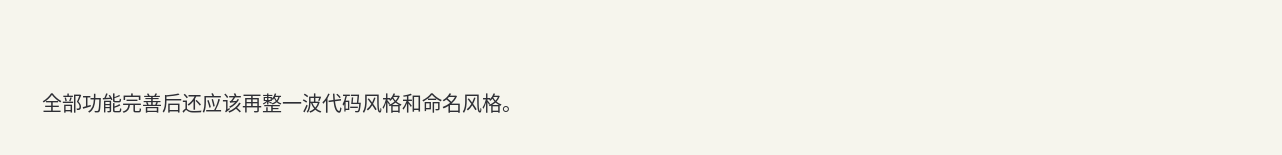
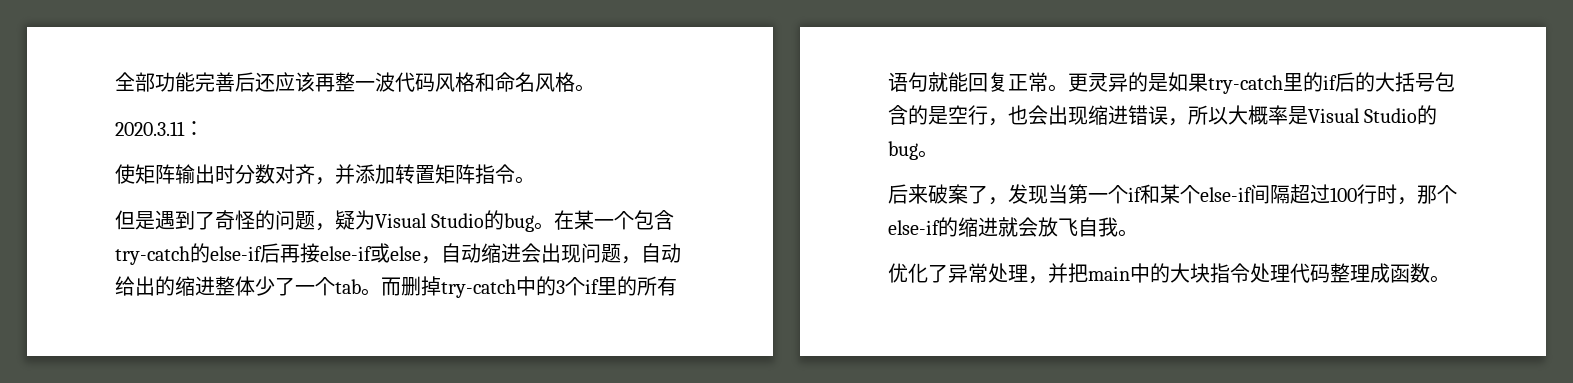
+ 2020.3.11：
+ 使矩阵输出时分数对齐，并添加转置矩阵指令。
+ 但是遇到了奇怪的问题，疑为Visual Studio的bug。在某一个包含try-catch的else-if后再接else-if或else，自动缩进会出现问题，自动给出的缩进整体少了一个tab。而删掉try-catch中的3个if里的所有语句就能回复正常。更灵异的是如果try-catch里的if后的大括号包含的是空行，也会出现缩进错误，所以大概率是Visual Studio的bug。
+ 后来破案了，发现当第一个if和某个else-if间隔超过100行时，那个else-if的缩进就会放飞自我。
+ 优化了异常处理，并把main中的大块指令处理代码整理成函数。

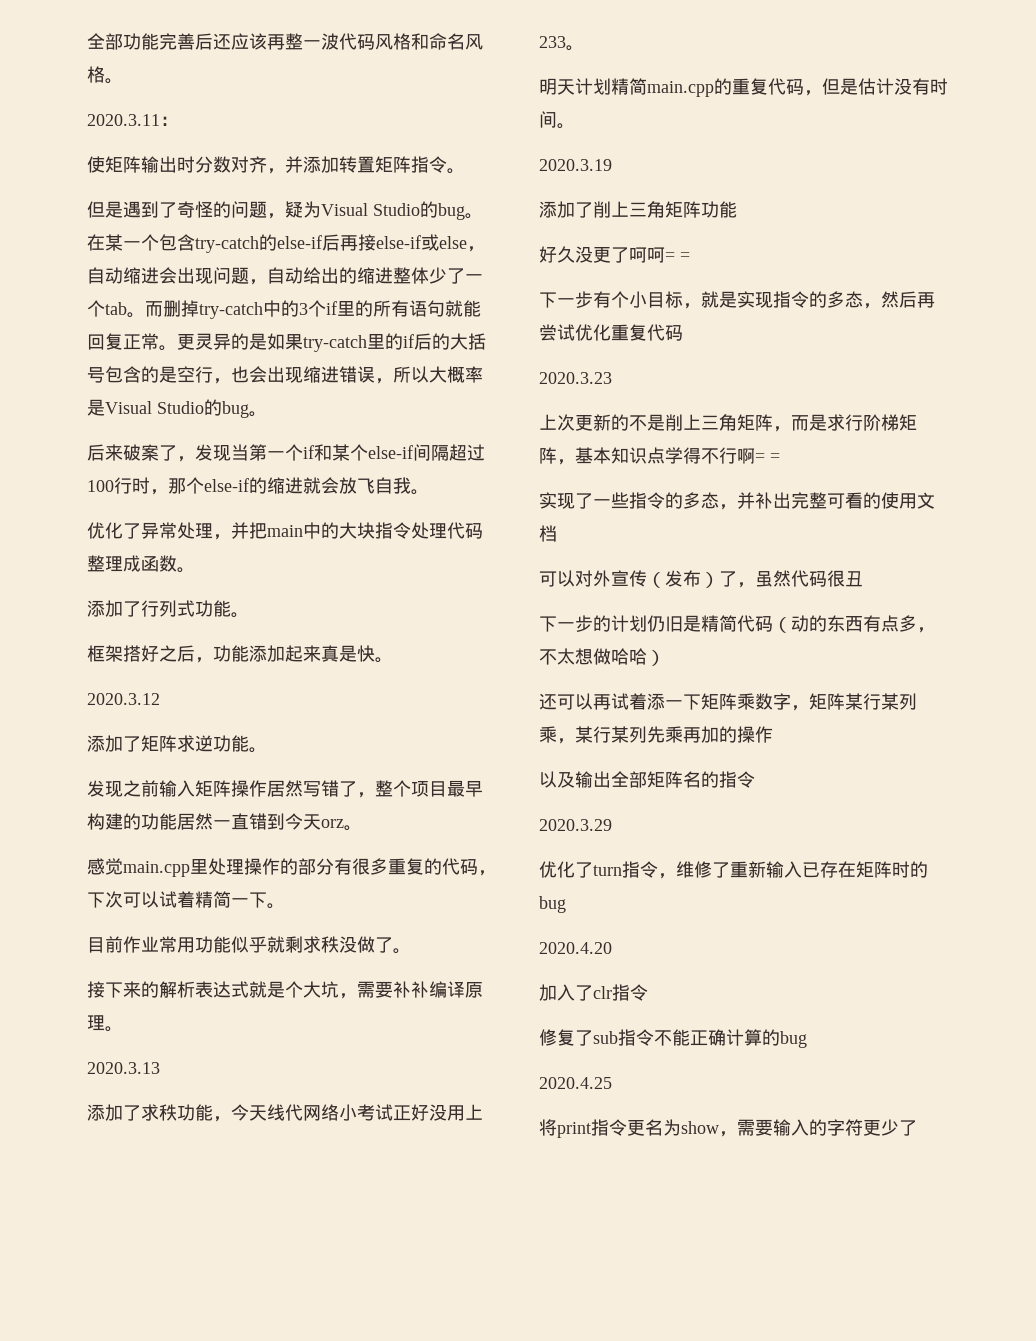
+ 添加了行列式功能。
+ 框架搭好之后，功能添加起来真是快。
+ 2020.3.12
+ 添加了矩阵求逆功能。
+ 发现之前输入矩阵操作居然写错了，整个项目最早构建的功能居然一直错到今天orz。
+ 感觉main.cpp里处理操作的部分有很多重复的代码，下次可以试着精简一下。
+ 目前作业常用功能似乎就剩求秩没做了。
+ 接下来的解析表达式就是个大坑，需要补补编译原理。
+ 2020.3.13
+ 添加了求秩功能，今天线代网络小考试正好没用上233。
+ 明天计划精简main.cpp的重复代码，但是估计没有时间。
+ 2020.3.19
+ 添加了削上三角矩阵功能
+ 好久没更了呵呵= =
+ 下一步有个小目标，就是实现指令的多态，然后再尝试优化重复代码
+ 2020.3.23
+ 上次更新的不是削上三角矩阵，而是求行阶梯矩阵，基本知识点学得不行啊= =
+ 实现了一些指令的多态，并补出完整可看的使用文档
+ 可以对外宣传（发布）了，虽然代码很丑
+ 下一步的计划仍旧是精简代码（动的东西有点多，不太想做哈哈）
+ 还可以再试着添一下矩阵乘数字，矩阵某行某列乘，某行某列先乘再加的操作
+ 以及输出全部矩阵名的指令
+ 2020.3.29
+ 优化了turn指令，维修了重新输入已存在矩阵时的bug
+ 2020.4.20
+ 加入了clr指令
+ 修复了sub指令不能正确计算的bug
+ 2020.4.25
+ 将print指令更名为show，需要输入的字符更少了

